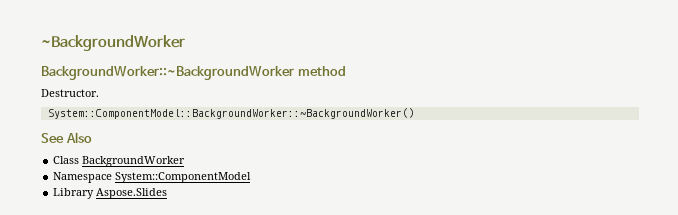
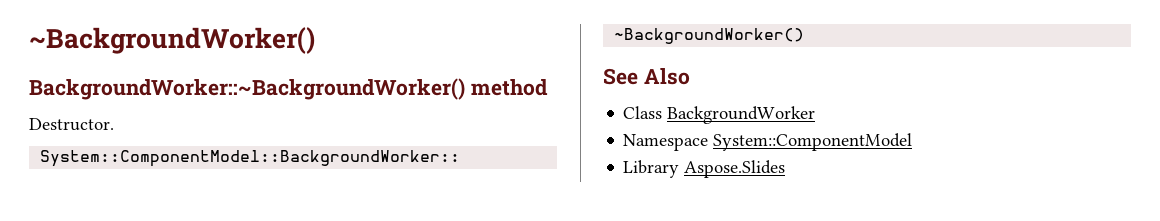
- ~BackgroundWorker
- BackgroundWorker::~BackgroundWorker method
+ ~BackgroundWorker()
+ BackgroundWorker::~BackgroundWorker() method

